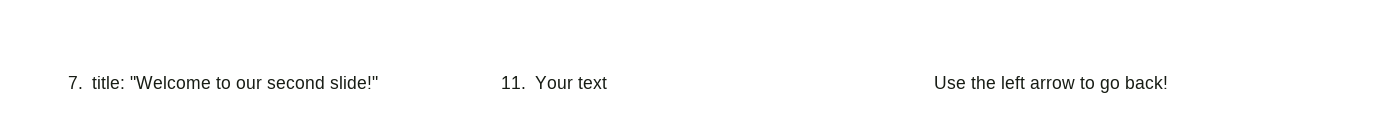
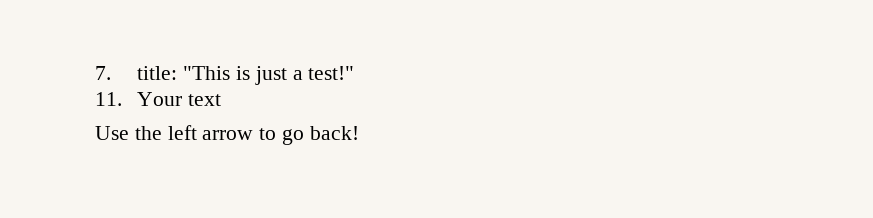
- 7. title: "Welcome to our second slide!"
+ 7. title: "This is just a test!"

